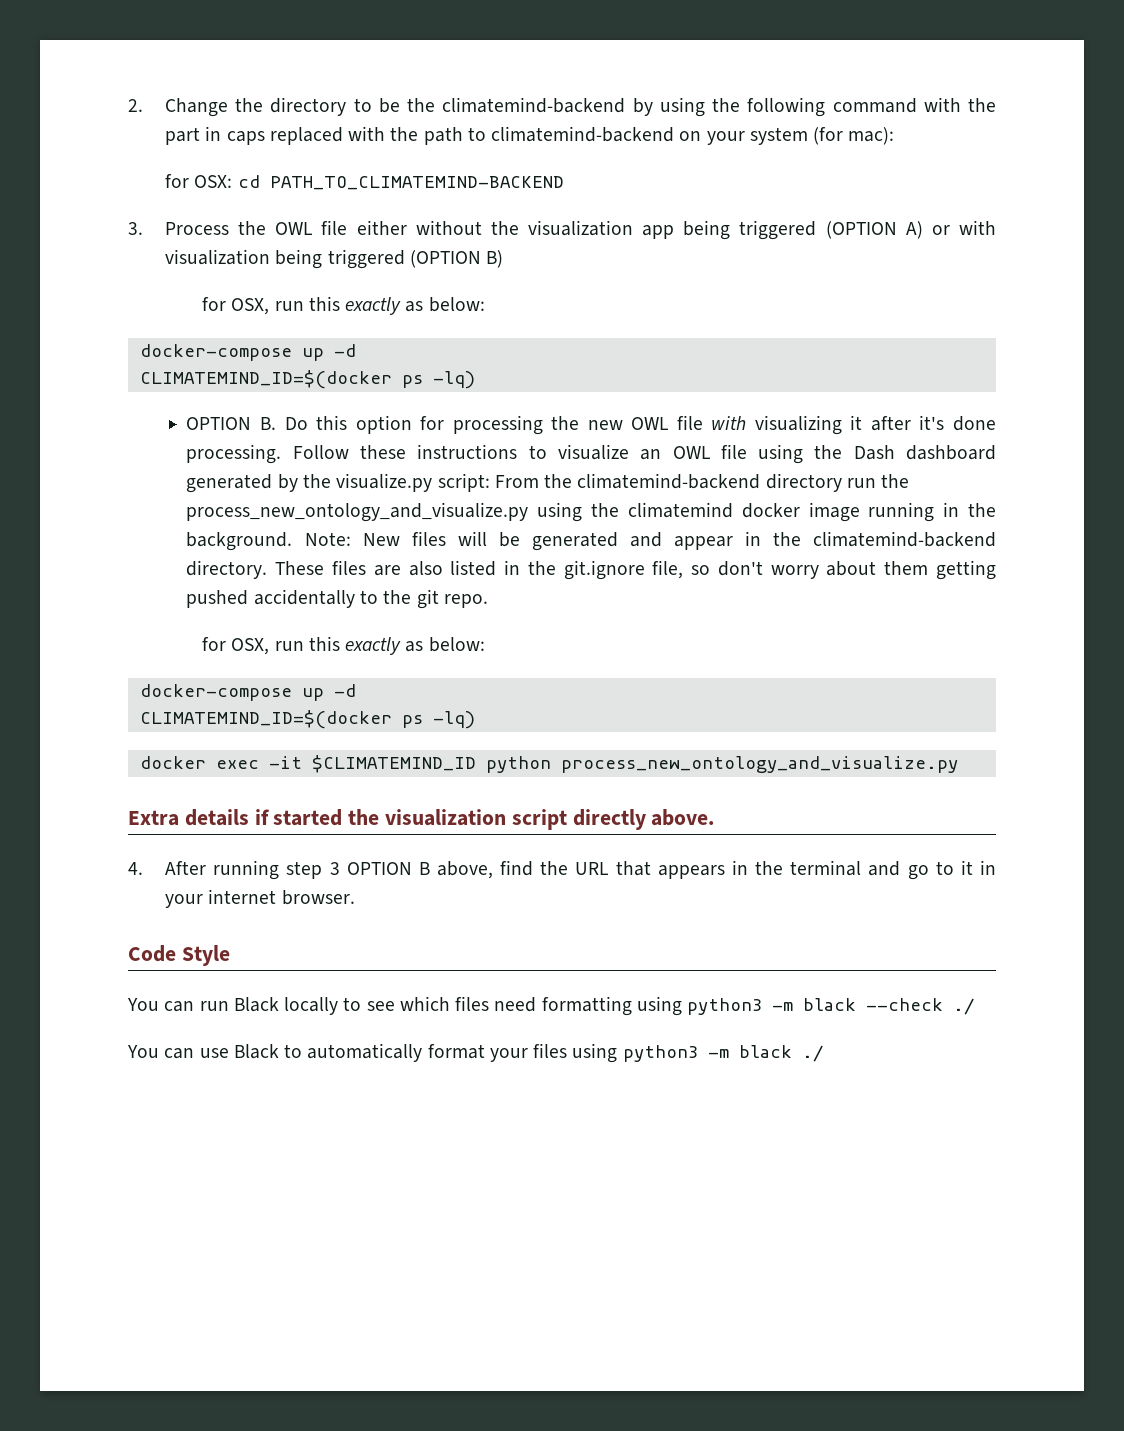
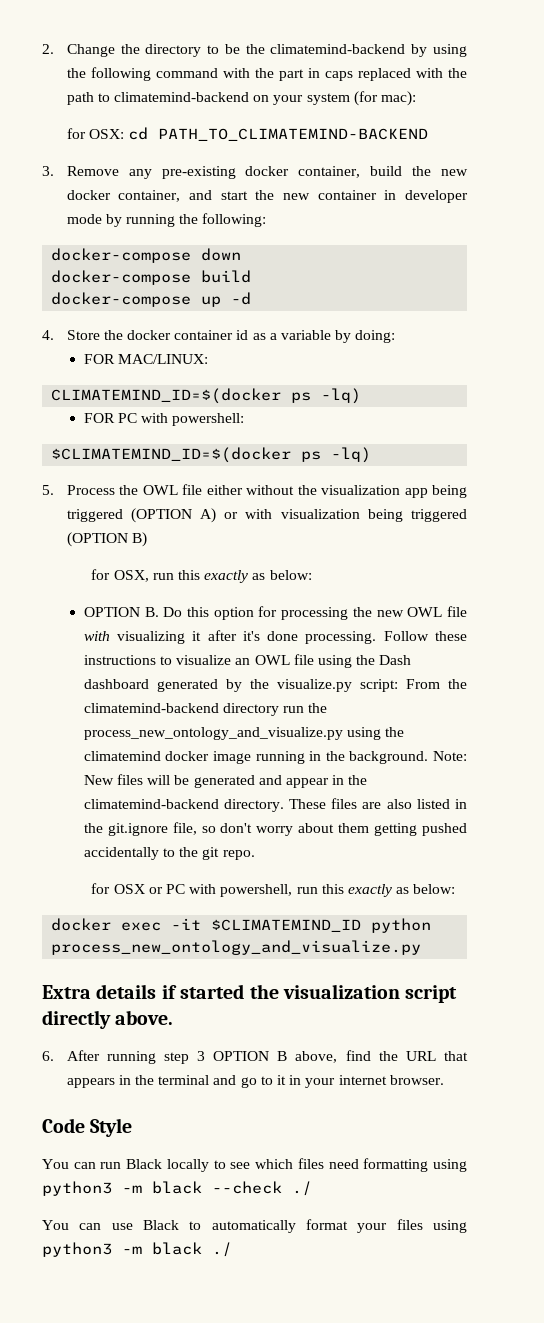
- 3. Process the OWL file either without the visualization app being triggered (OPTION A) or with visualization being triggered (OPTION B)
+ 3. Remove any pre-existing docker container, build the new docker container, and start the new container in developer mode by running the following:
+ docker-compose down
+ docker-compose build
+ docker-compose up -d
+ 4. Store the docker container id as a variable by doing:
+ FOR MAC/LINUX:
+ CLIMATEMIND_ID=$(docker ps -lq)
+ FOR PC with powershell:
+ $CLIMATEMIND_ID=$(docker ps -lq)
+ 5. Process the OWL file either without the visualization app being triggered (OPTION A) or with visualization being triggered (OPTION B)
  for OSX, run this exactly as below:
- docker-compose up -d
- CLIMATEMIND_ID=$(docker ps -lq)
  These files are also listed in the git.ignore file, so don't worry about them getting pushed accidentally to the git repo.
- for OSX, run this exactly as below:
- docker-compose up -d
- CLIMATEMIND_ID=$(docker ps -lq)
+ for OSX or PC with powershell, run this exactly as below:
- 4. After running step 3 OPTION B above, find the URL that appears in the terminal and go to it in your internet browser.
+ 6. After running step 3 OPTION B above, find the URL that appears in the terminal and go to it in your internet browser.

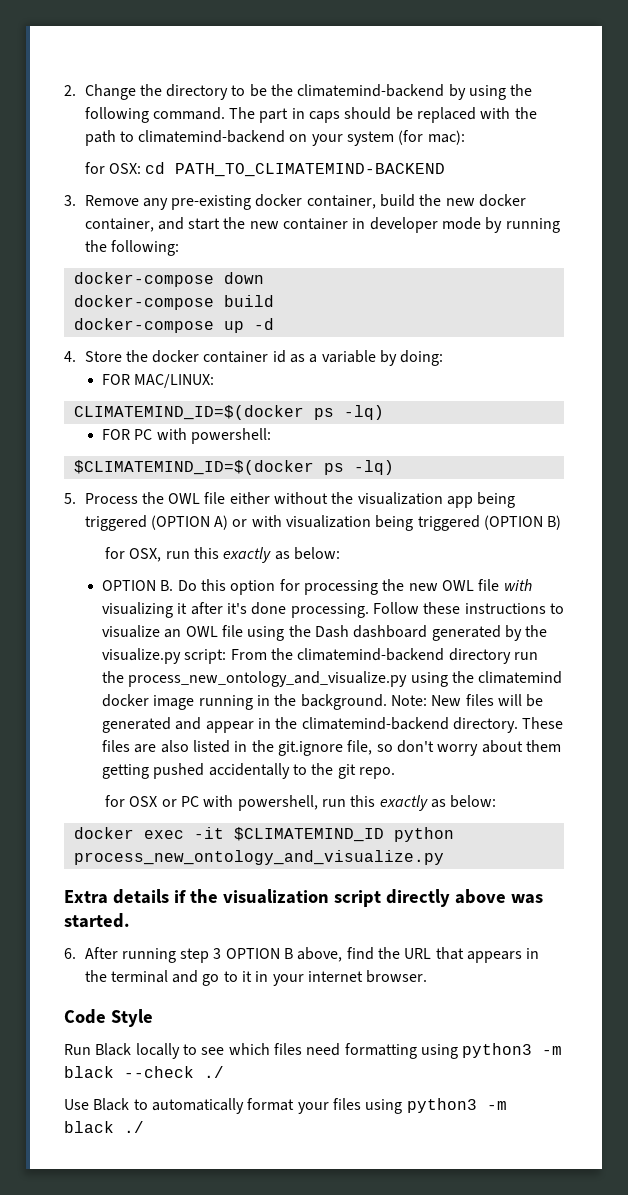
- 2. Change the directory to be the climatemind-backend by using the following command with the part in caps replaced with the path to climatemind-backend on your system (for mac):
+ 2. Change the directory to be the climatemind-backend by using the following command. The part in caps should be replaced with the path to climatemind-backend on your system (for mac):
- Extra details if started the visualization script directly above.
+ Extra details if the visualization script directly above was started.
- You can run Black locally to see which files need formatting using python3 -m black --check ./
+ Run Black locally to see which files need formatting using python3 -m black --check ./
- You can use Black to automatically format your files using python3 -m black ./
+ Use Black to automatically format your files using python3 -m black ./

